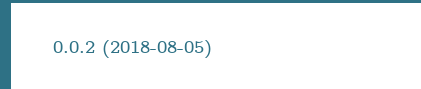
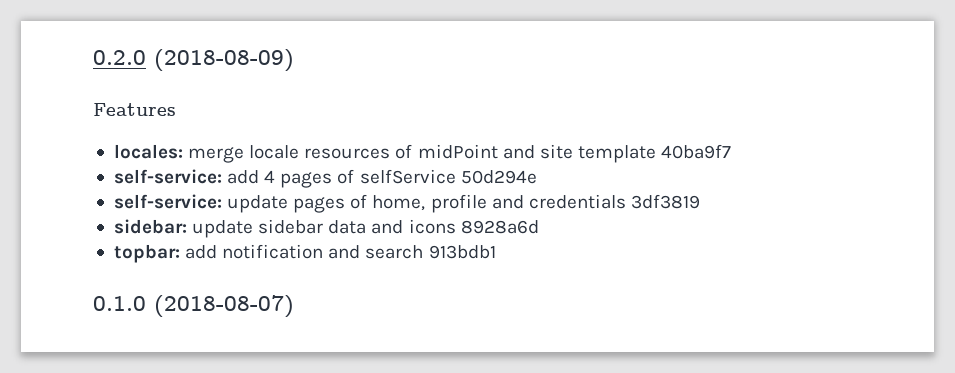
- 0.0.2 (2018-08-05)
+ 0.2.0 (2018-08-09)
+ Features
+ locales: merge locale resources of midPoint and site template 40ba9f7
+ self-service: add 4 pages of selfService 50d294e
+ self-service: update pages of home, profile and credentials 3df3819
+ sidebar: update sidebar data and icons 8928a6d
+ topbar: add notification and search 913bdb1
+ 0.1.0 (2018-08-07)

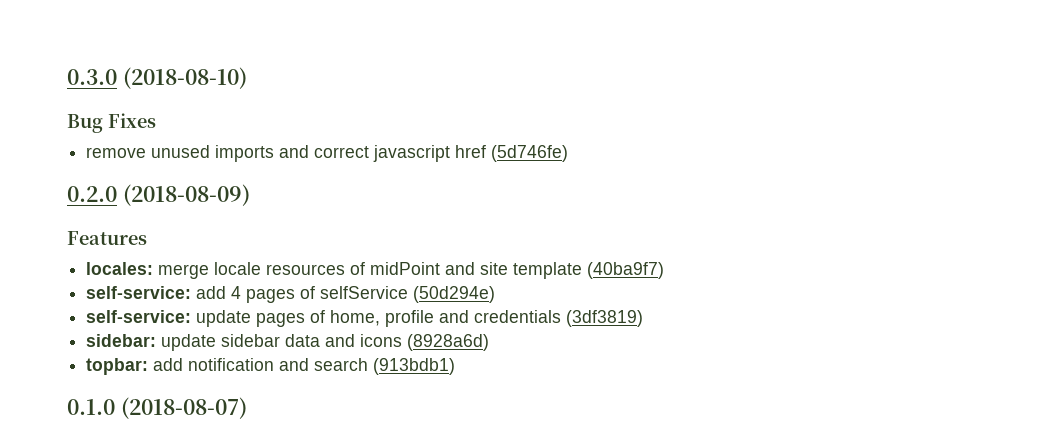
+ 0.3.0 (2018-08-10)
+ Bug Fixes
+ remove unused imports and correct javascript href (5d746fe)
- locales: merge locale resources of midPoint and site template 40ba9f7
+ locales: merge locale resources of midPoint and site template (40ba9f7)
- self-service: add 4 pages of selfService 50d294e
+ self-service: add 4 pages of selfService (50d294e)
- self-service: update pages of home, profile and credentials 3df3819
+ self-service: update pages of home, profile and credentials (3df3819)
- sidebar: update sidebar data and icons 8928a6d
+ sidebar: update sidebar data and icons (8928a6d)
- topbar: add notification and search 913bdb1
+ topbar: add notification and search (913bdb1)

